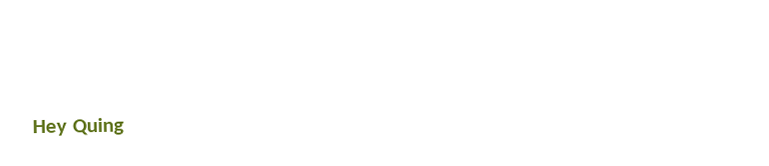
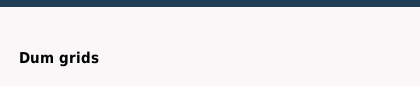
- Hey Quing
+ Dum grids

